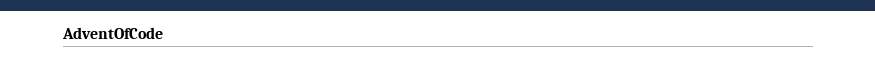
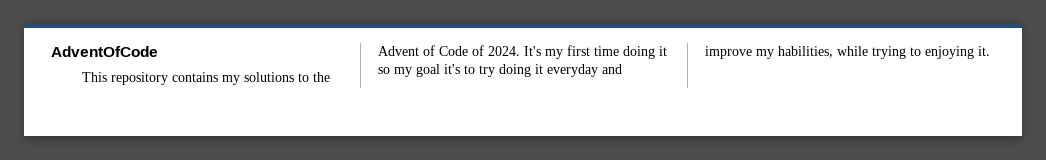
+ This repository contains my solutions to the Advent of Code of 2024. It's my first time doing it so my goal it's to try doing it everyday and improve my habilities, while trying to enjoying it.

